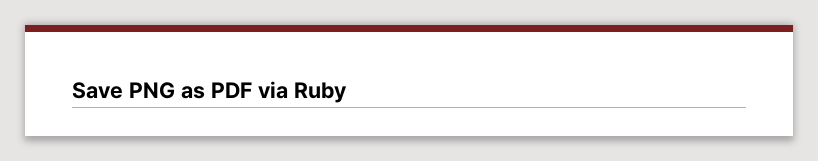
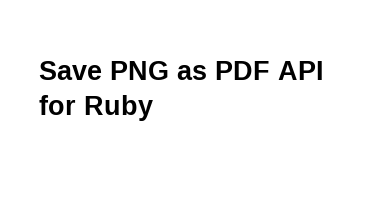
- Save PNG as PDF via Ruby
+ Save PNG as PDF API for Ruby

